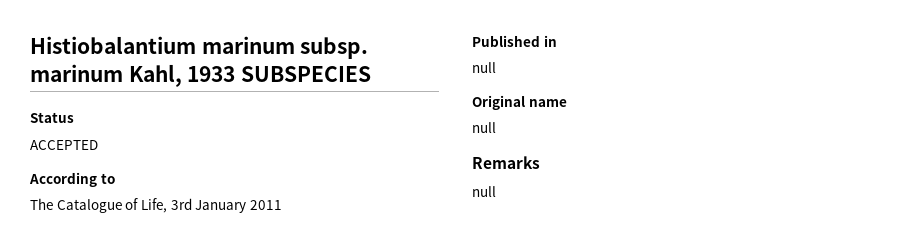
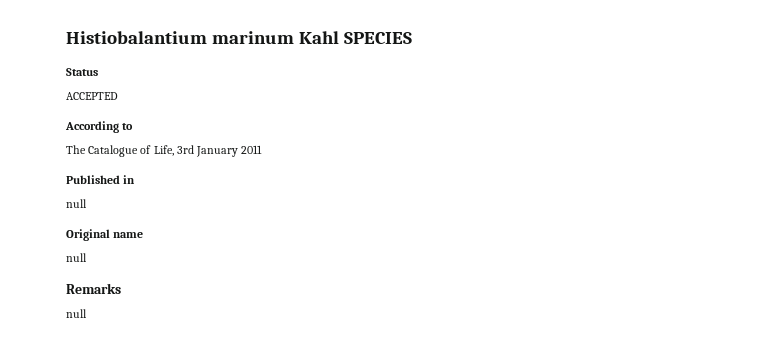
- Histiobalantium marinum subsp. marinum Kahl, 1933 SUBSPECIES
+ Histiobalantium marinum Kahl SPECIES

